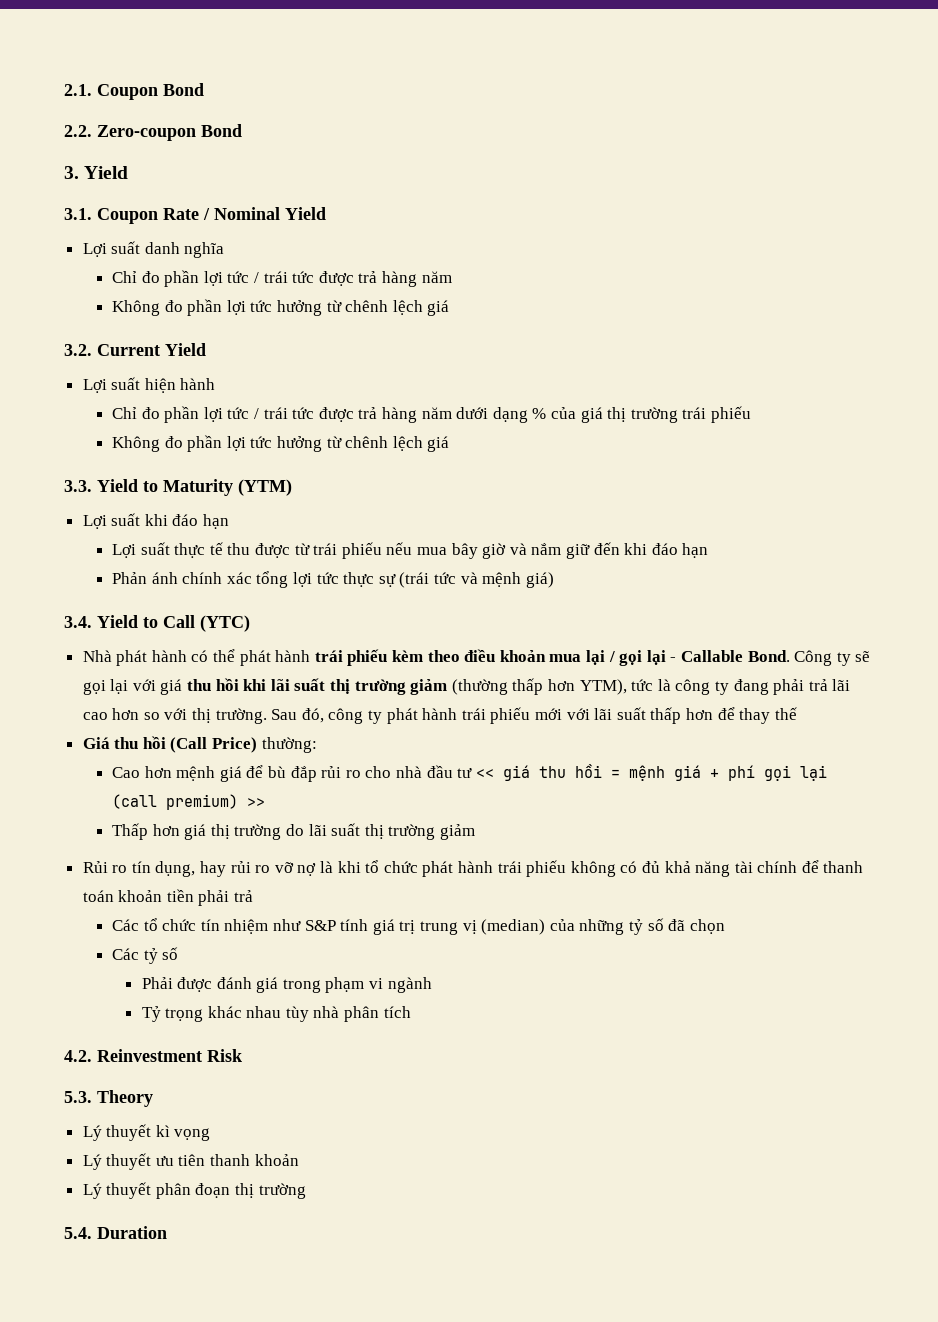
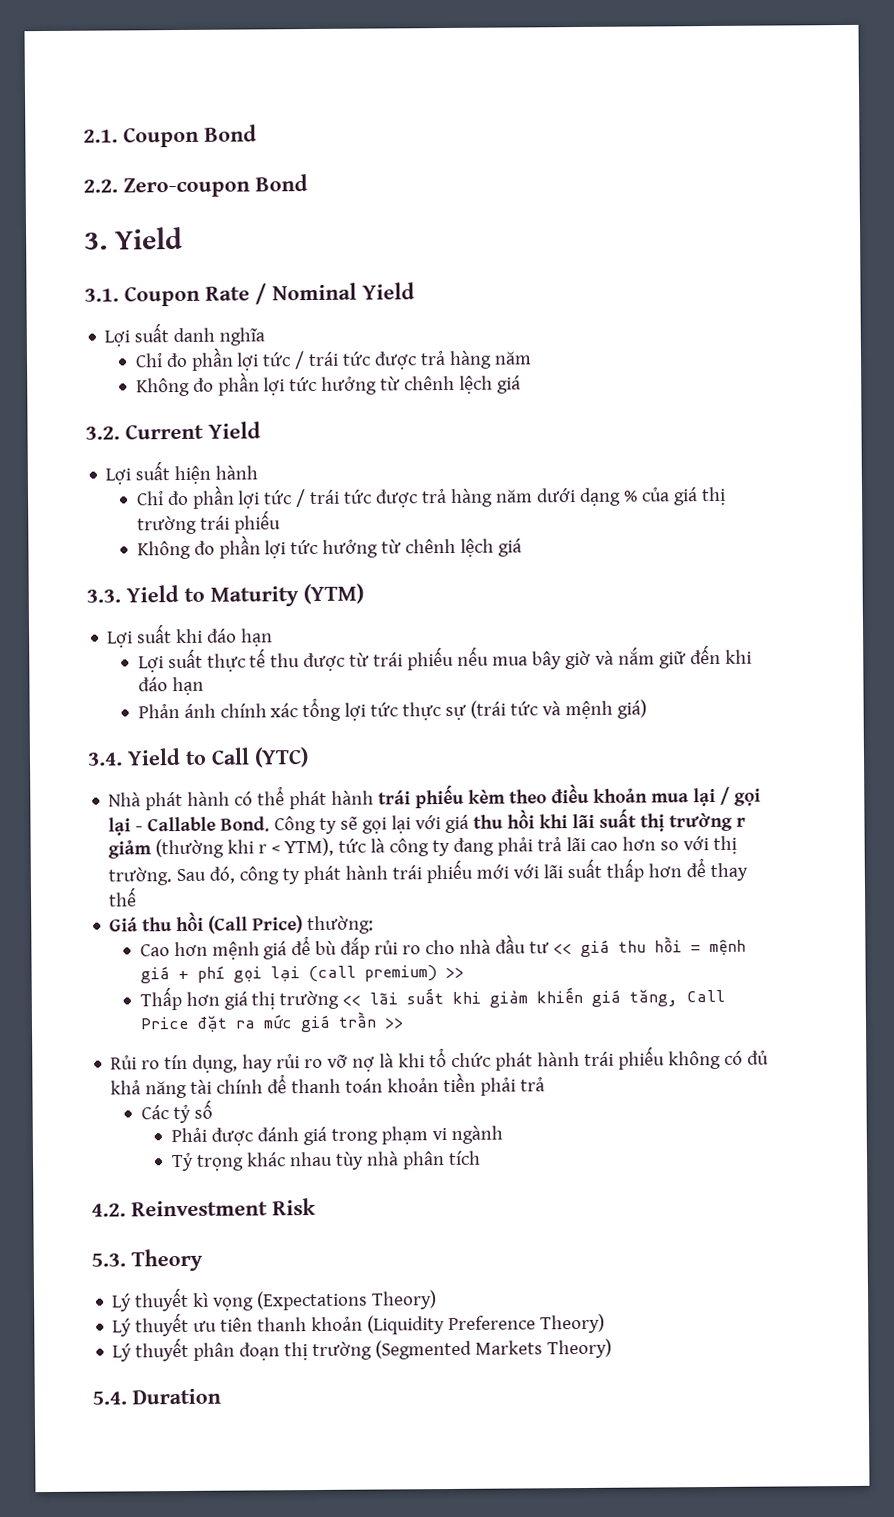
- Công ty sẽ gọi lại với giá thu hồi khi lãi suất thị trường giảm (thường thấp hơn YTM), tức là công ty đang phải trả lãi cao hơn so với thị trường.
+ Công ty sẽ gọi lại với giá thu hồi khi lãi suất thị trường r giảm (thường khi r < YTM), tức là công ty đang phải trả lãi cao hơn so với thị trường.
- Thấp hơn giá thị trường do lãi suất thị trường giảm
+ Thấp hơn giá thị trường << lãi suất khi giảm khiến giá tăng, Call Price đặt ra mức giá trần >>
- Các tổ chức tín nhiệm như S&P tính giá trị trung vị (median) của những tỷ số đã chọn
- Lý thuyết kì vọng
+ Lý thuyết kì vọng (Expectations Theory)
- Lý thuyết ưu tiên thanh khoản
+ Lý thuyết ưu tiên thanh khoản (Liquidity Preference Theory)
- Lý thuyết phân đoạn thị trường
+ Lý thuyết phân đoạn thị trường (Segmented Markets Theory)

